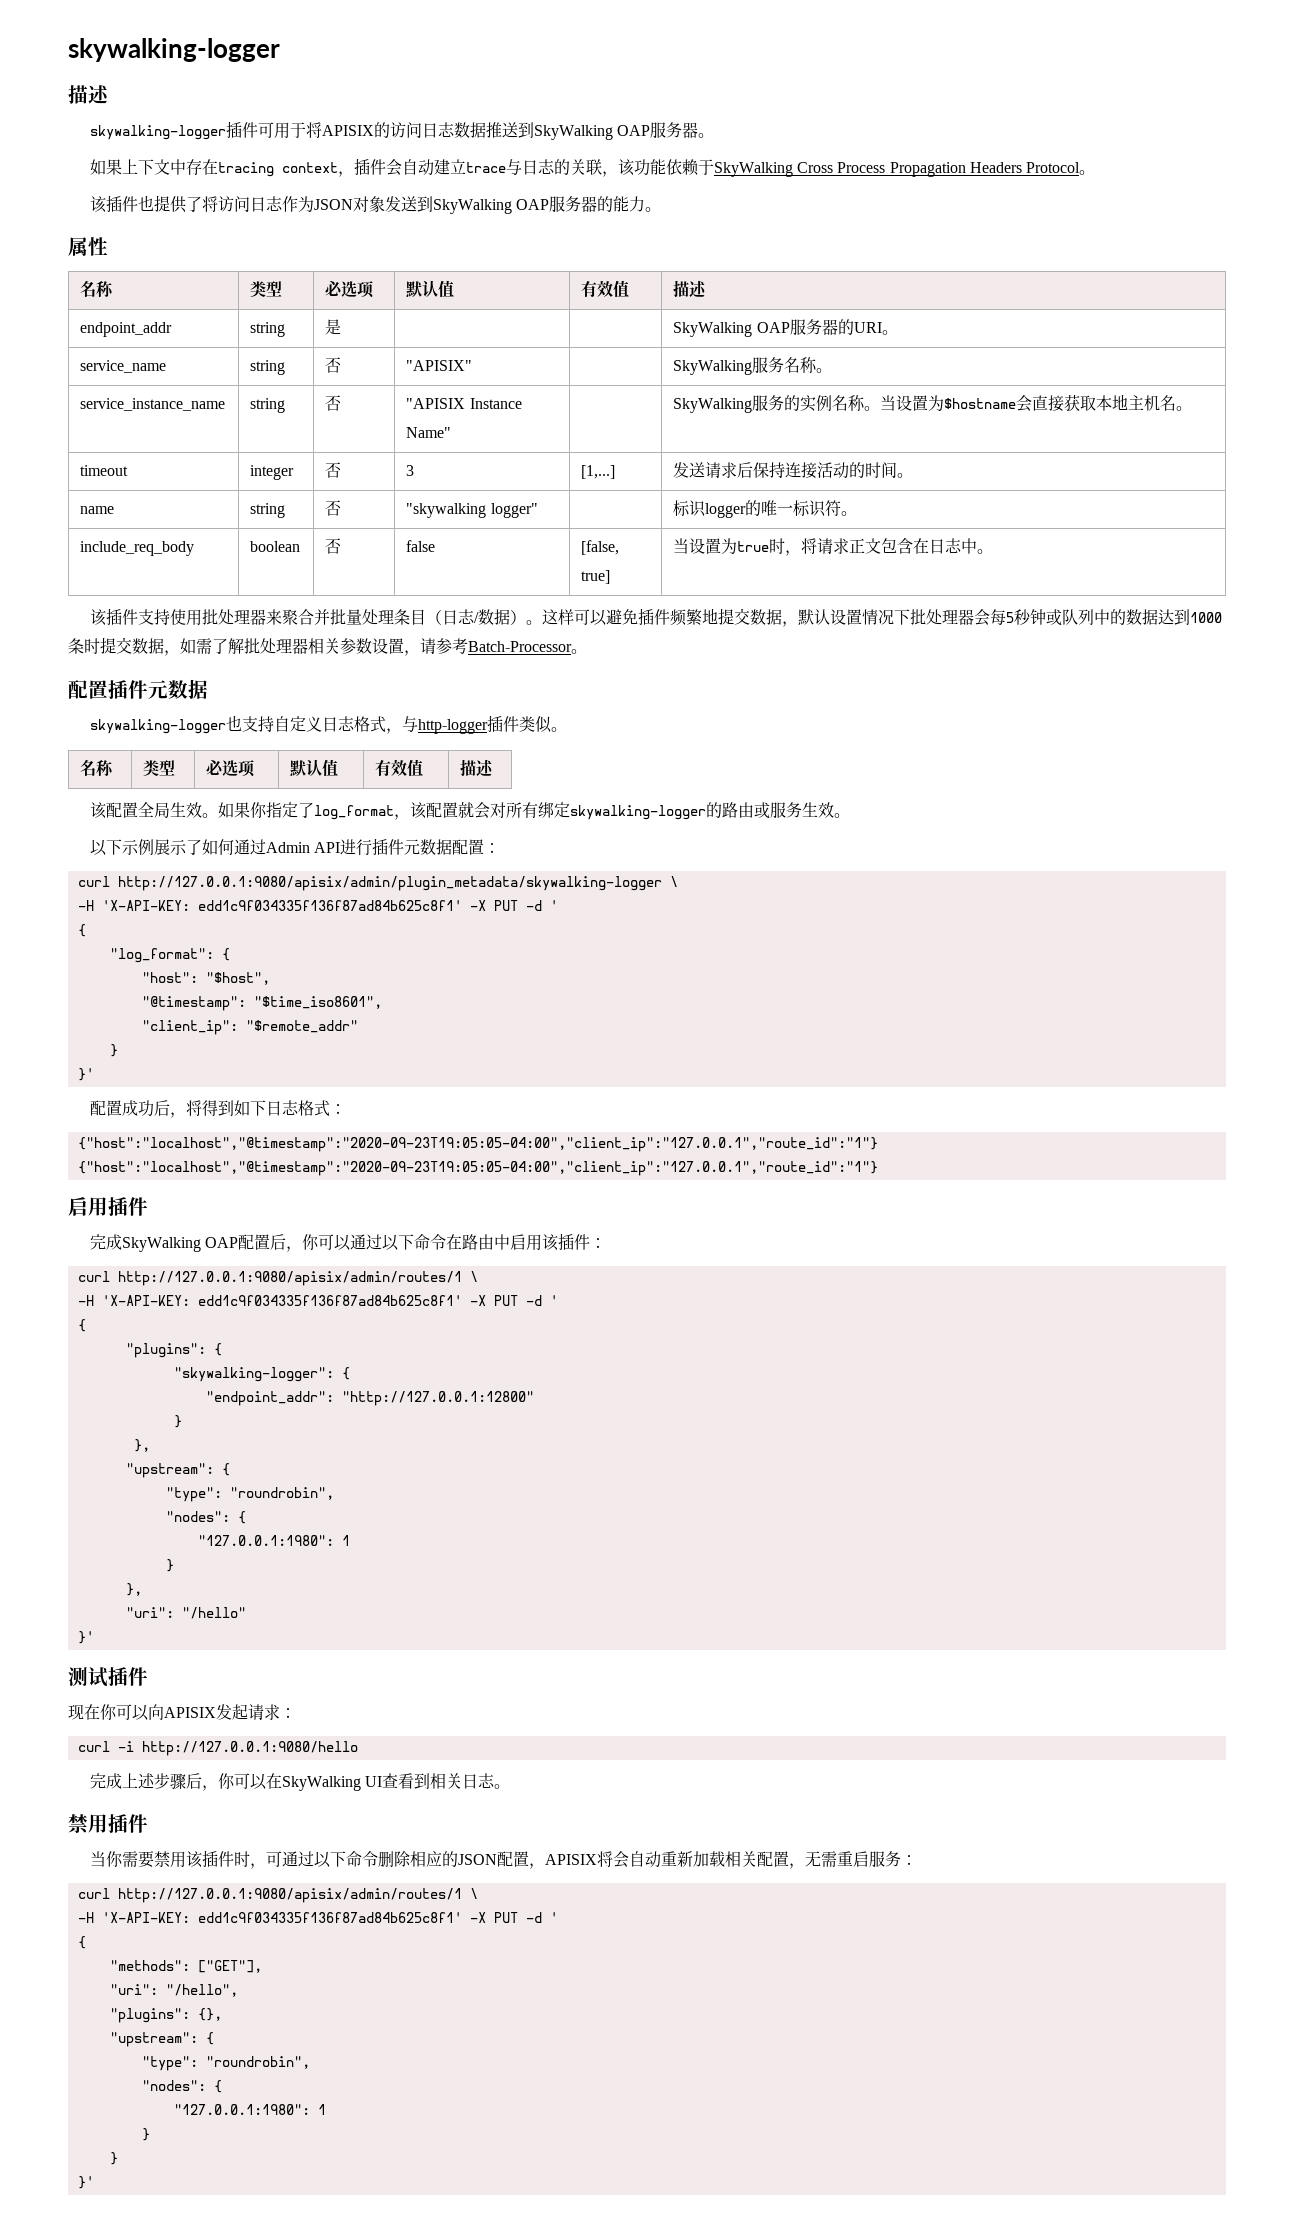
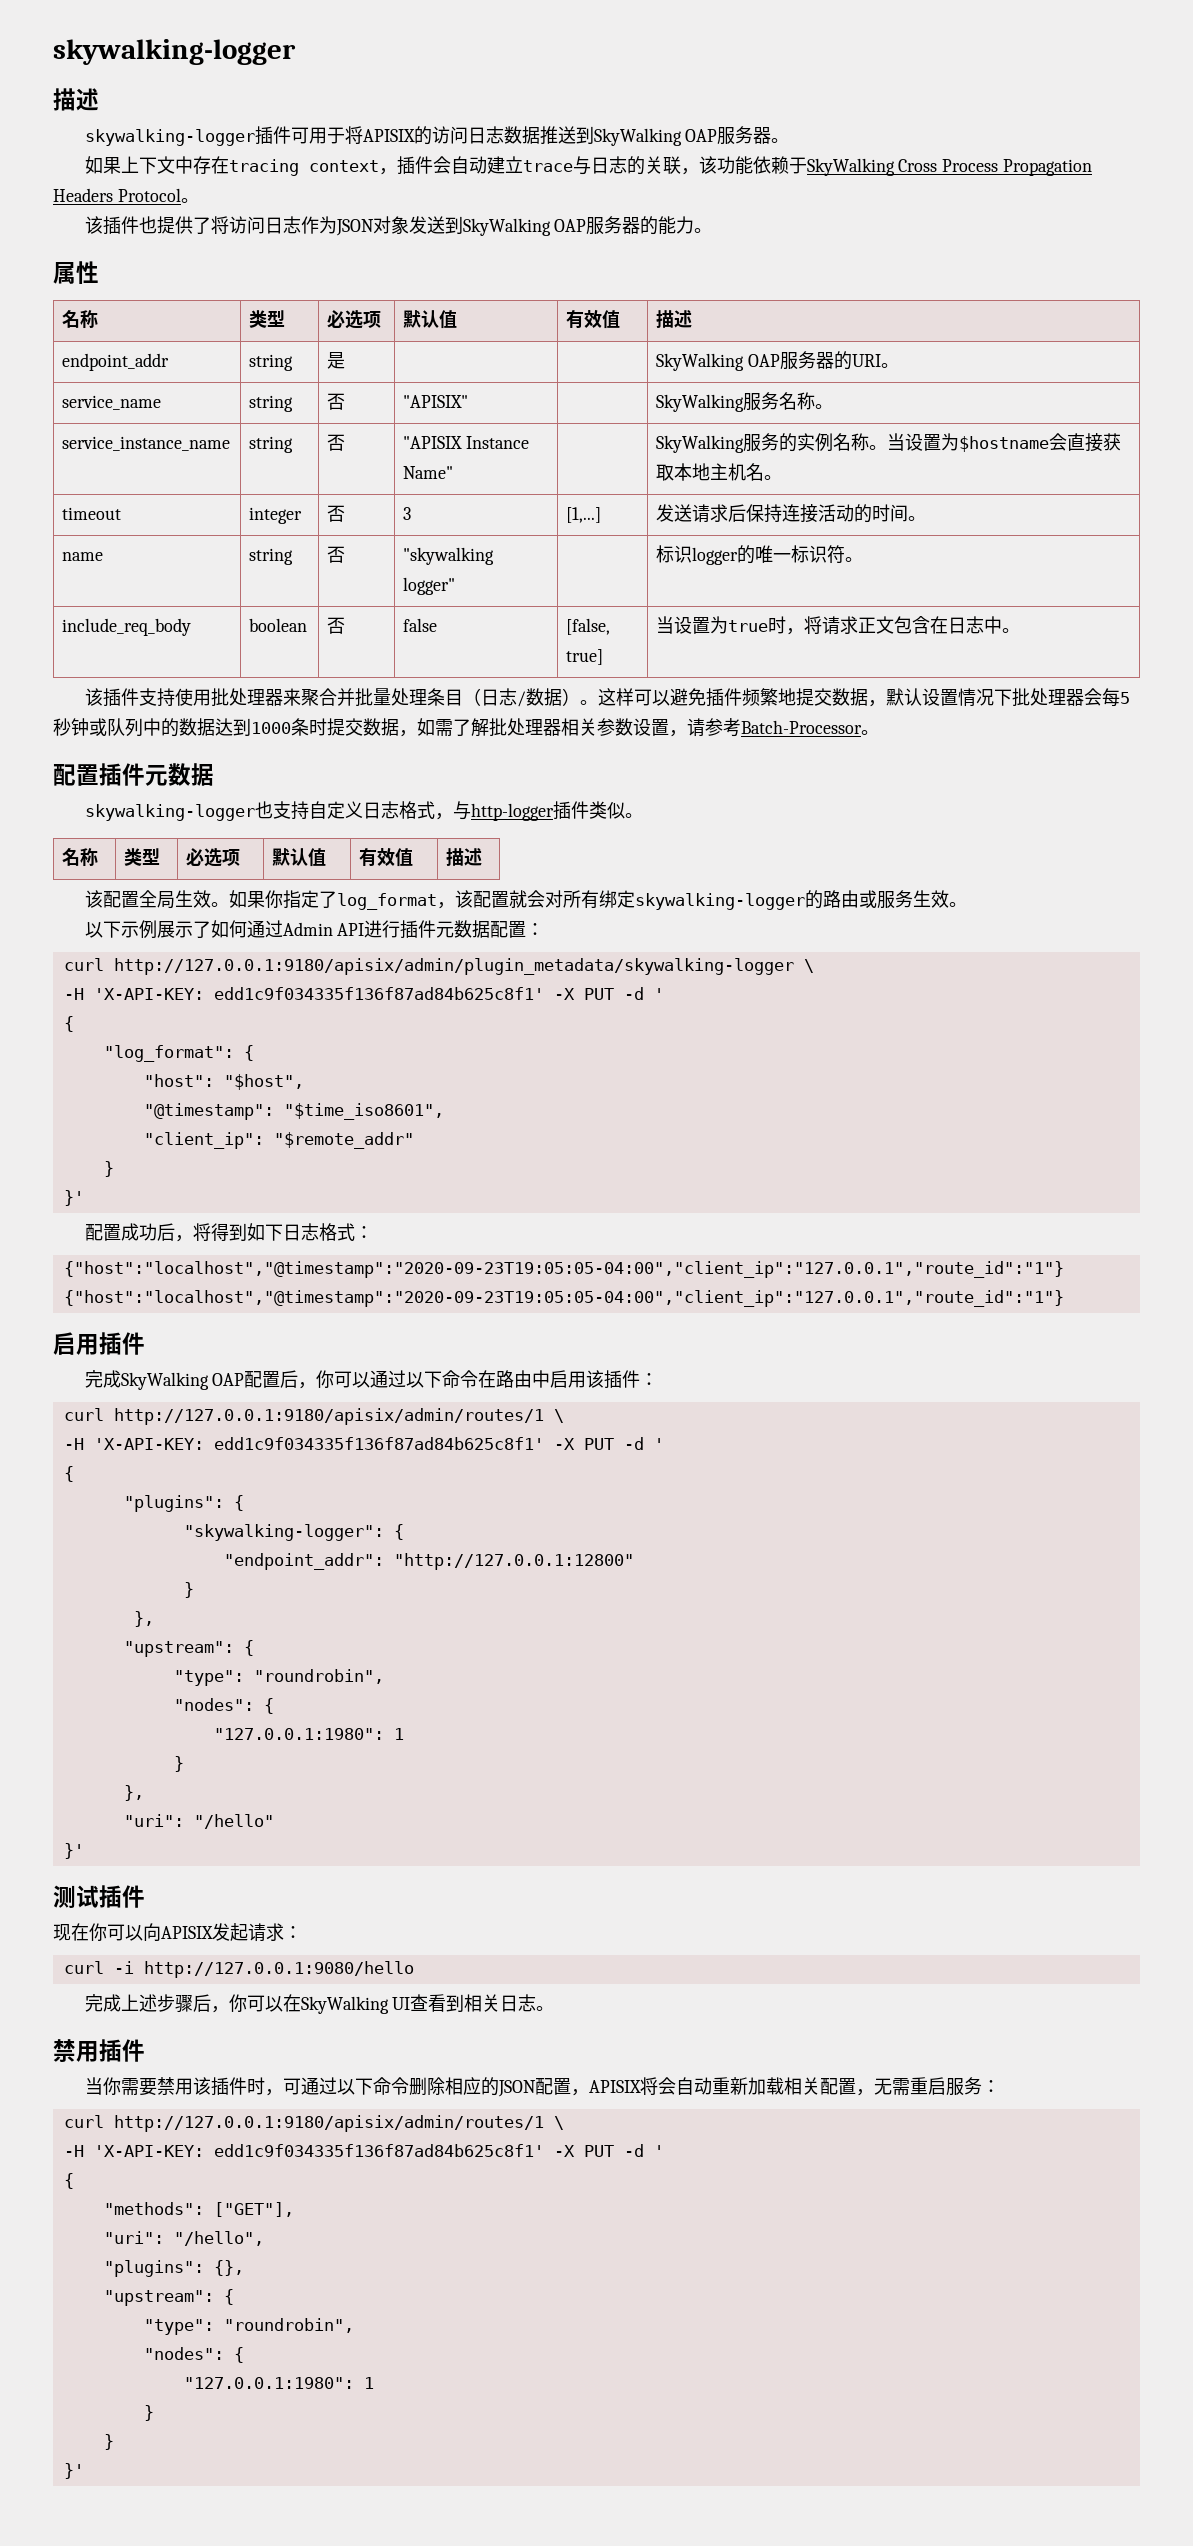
- curl http://127.0.0.1:9080/apisix/admin/plugin_metadata/skywalking-logger \
+ curl http://127.0.0.1:9180/apisix/admin/plugin_metadata/skywalking-logger \
  完成SkyWalking OAP配置后，你可以通过以下命令在路由中启用该插件：
- curl http://127.0.0.1:9080/apisix/admin/routes/1 \
+ curl http://127.0.0.1:9180/apisix/admin/routes/1 \
  当你需要禁用该插件时，可通过以下命令删除相应的JSON配置，APISIX将会自动重新加载相关配置，无需重启服务：
- curl http://127.0.0.1:9080/apisix/admin/routes/1 \
+ curl http://127.0.0.1:9180/apisix/admin/routes/1 \

